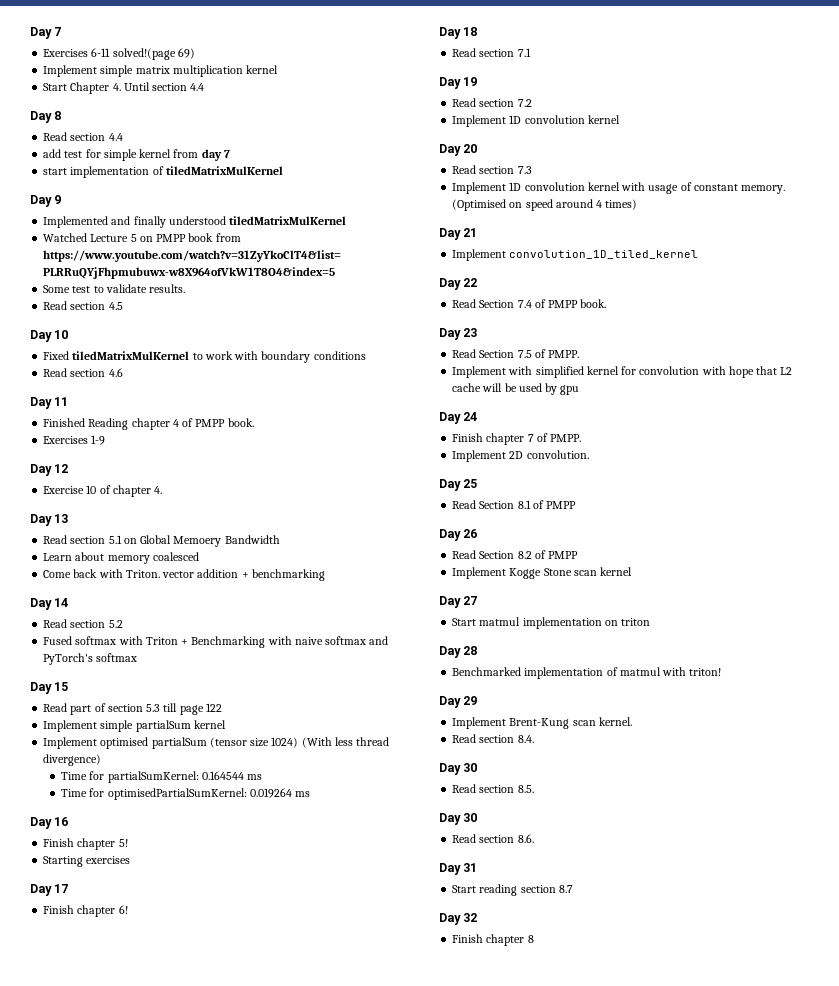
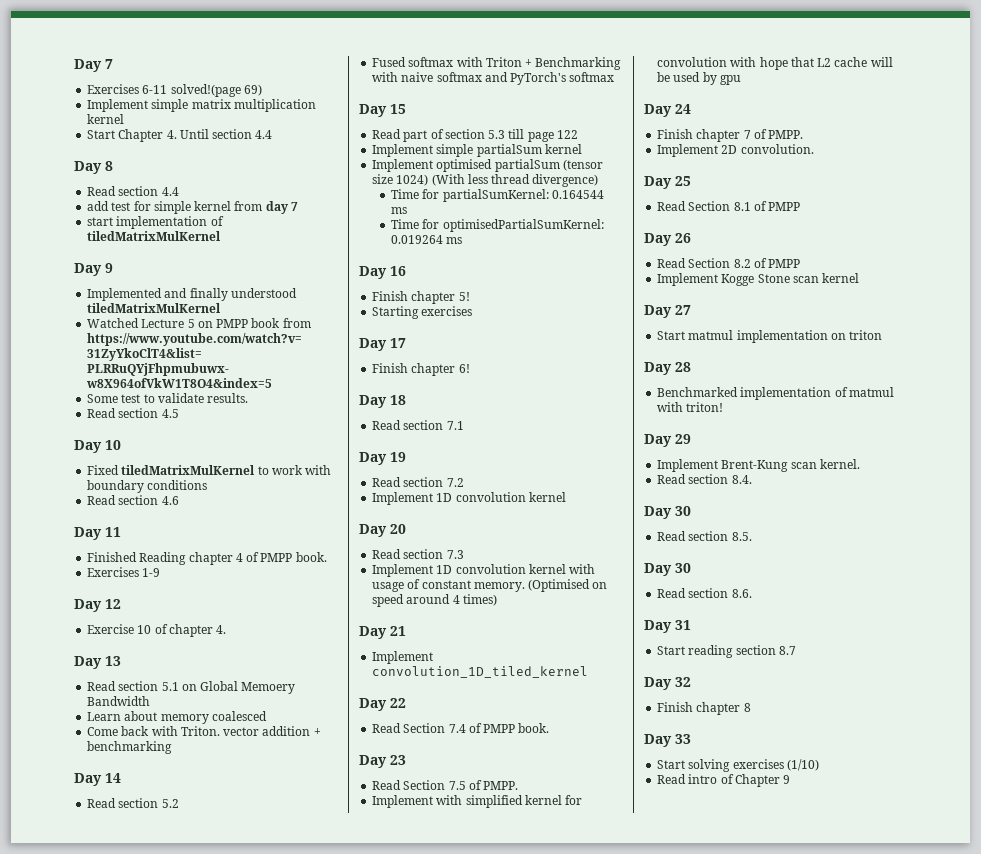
+ Day 33
+ Start solving exercises (1/10)
+ Read intro of Chapter 9

